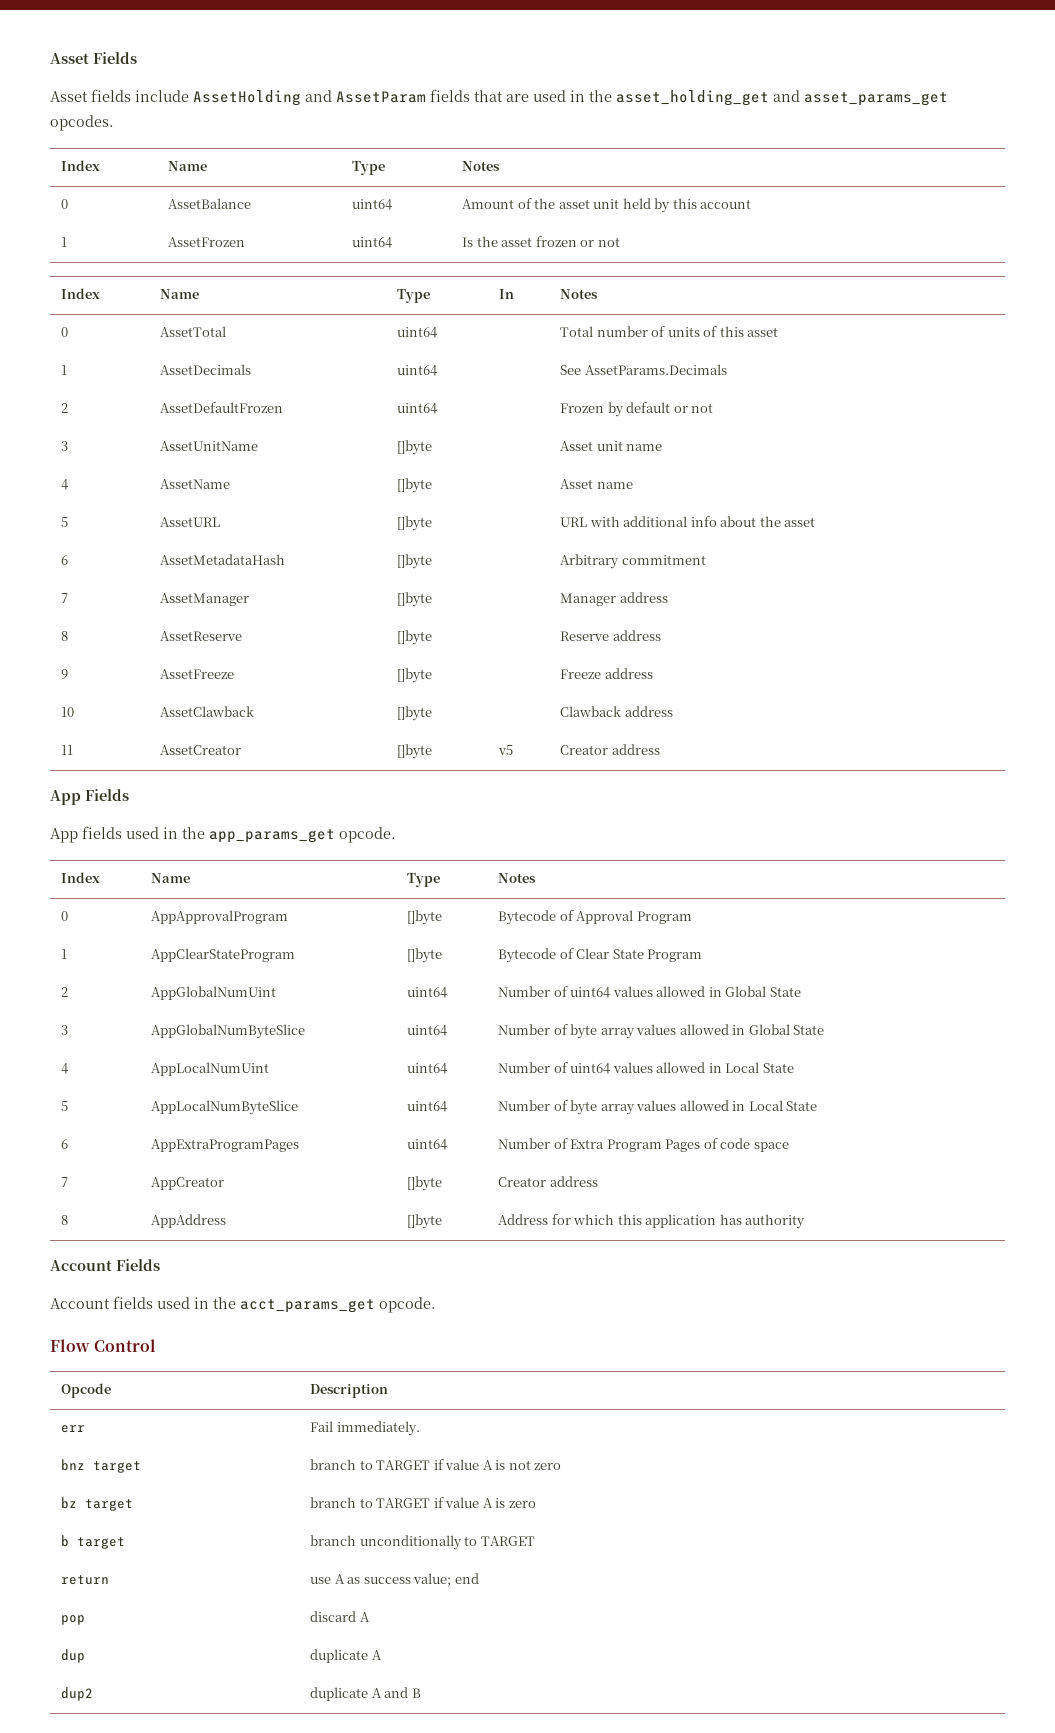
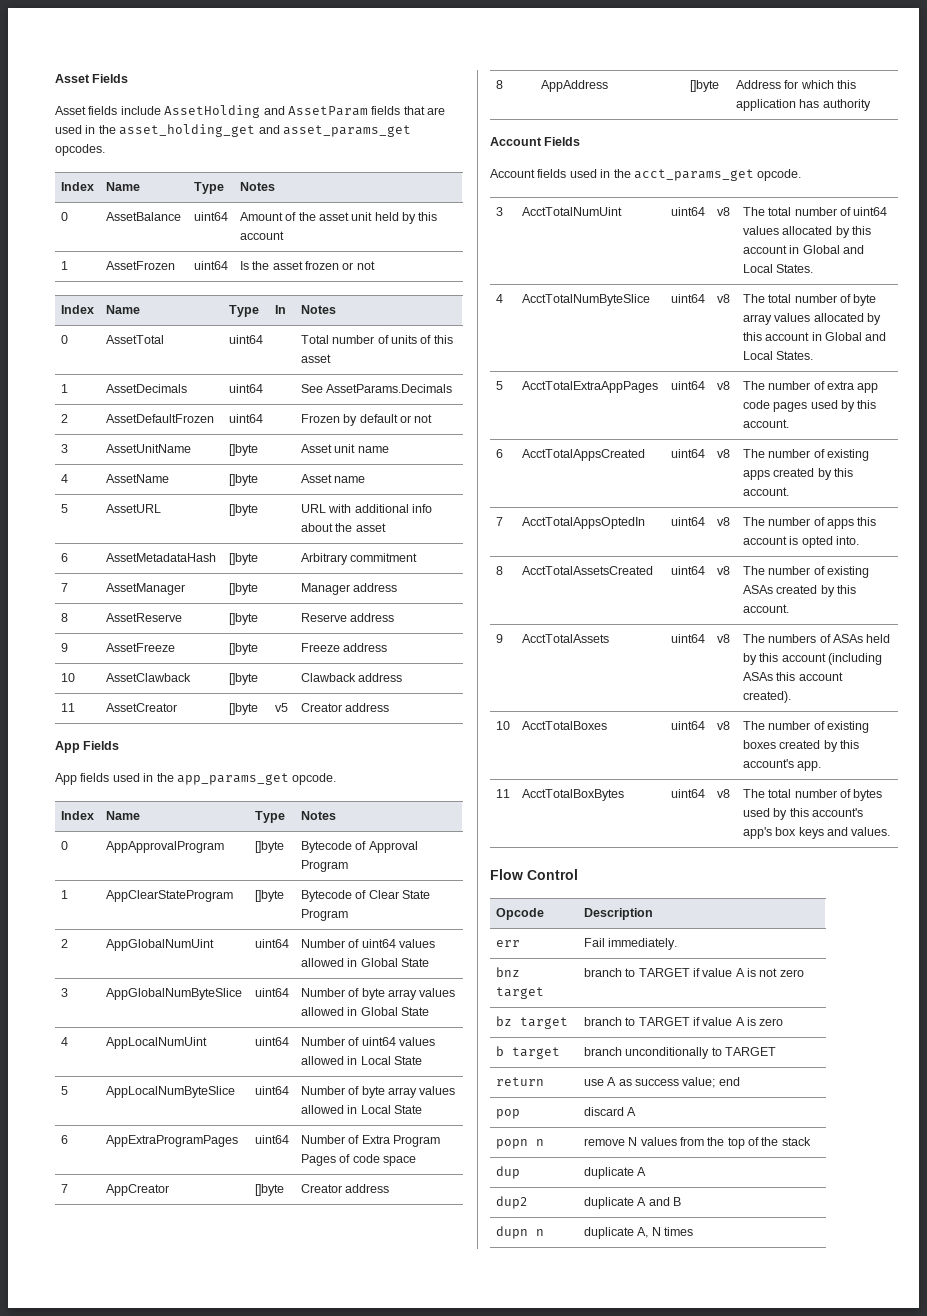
+ 3 | AcctTotalNumUint | uint64 | v8 | The total number of uint64 values allocated by this account in Global and Local States.
+ 4 | AcctTotalNumByteSlice | uint64 | v8 | The total number of byte array values allocated by this account in Global and Local States.
+ 5 | AcctTotalExtraAppPages | uint64 | v8 | The number of extra app code pages used by this account.
+ 6 | AcctTotalAppsCreated | uint64 | v8 | The number of existing apps created by this account.
+ 7 | AcctTotalAppsOptedIn | uint64 | v8 | The number of apps this account is opted into.
+ 8 | AcctTotalAssetsCreated | uint64 | v8 | The number of existing ASAs created by this account.
+ 9 | AcctTotalAssets | uint64 | v8 | The numbers of ASAs held by this account (including ASAs this account created).
+ 10 | AcctTotalBoxes | uint64 | v8 | The number of existing boxes created by this account's app.
+ 11 | AcctTotalBoxBytes | uint64 | v8 | The total number of bytes used by this account's app's box keys and values.
+ popn n | remove N values from the top of the stack
+ dupn n | duplicate A, N times

